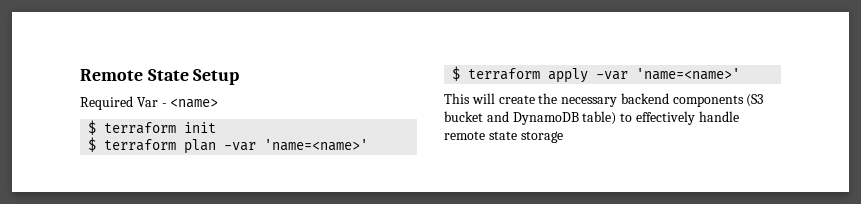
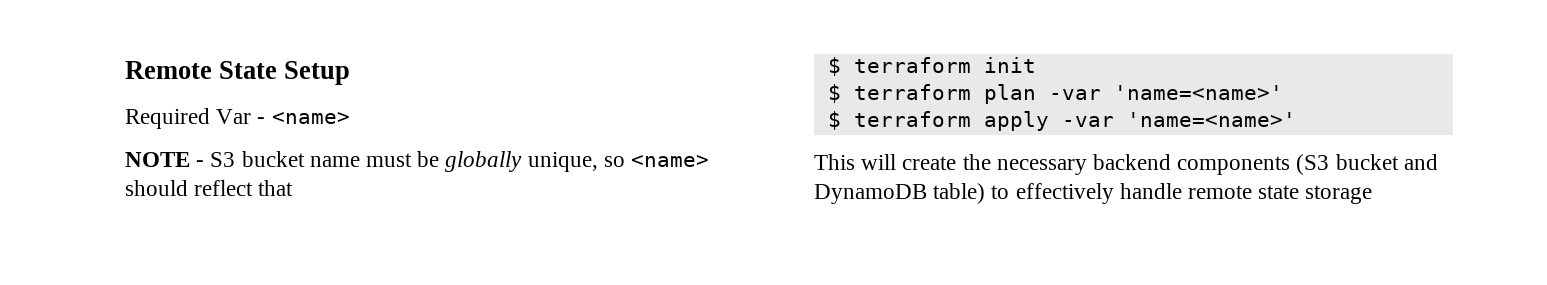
+ NOTE - S3 bucket name must be globally unique, so <name> should reflect that

